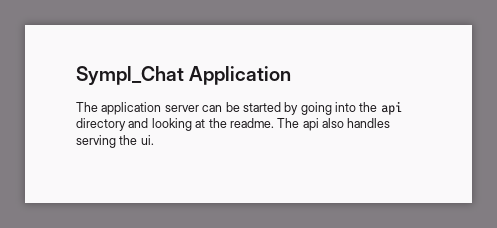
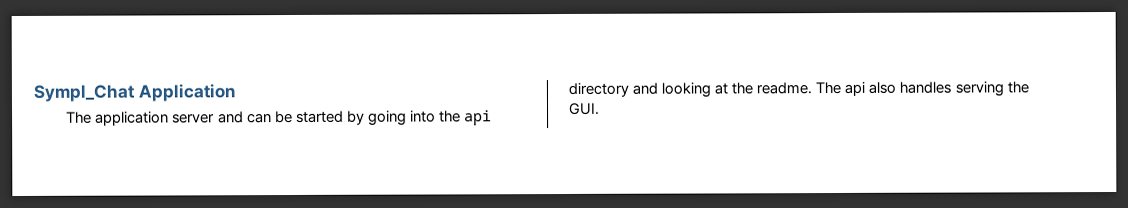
- The application server can be started by going into the api directory and looking at the readme.
+ The application server and can be started by going into the api directory and looking at the readme.
- The api also handles serving the ui.
+ The api also handles serving the GUI.

